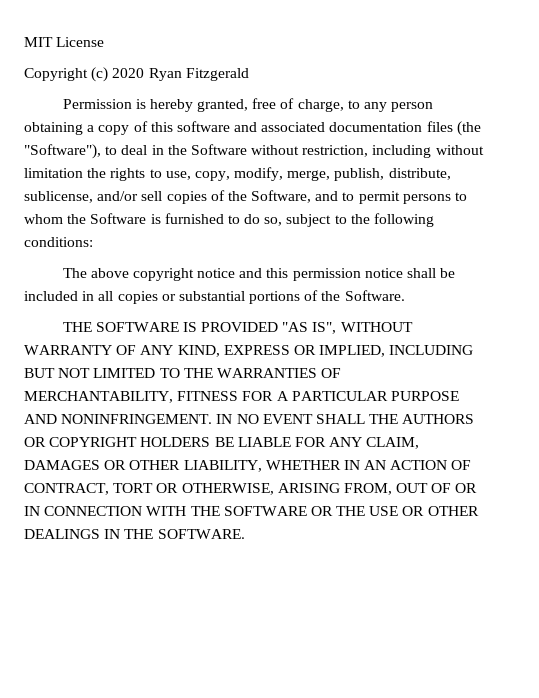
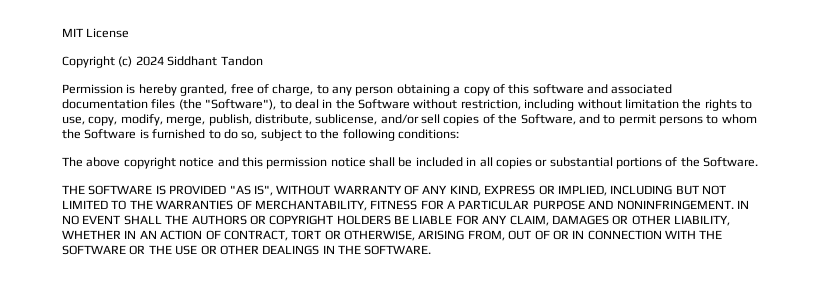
- Copyright (c) 2020 Ryan Fitzgerald
+ Copyright (c) 2024 Siddhant Tandon

